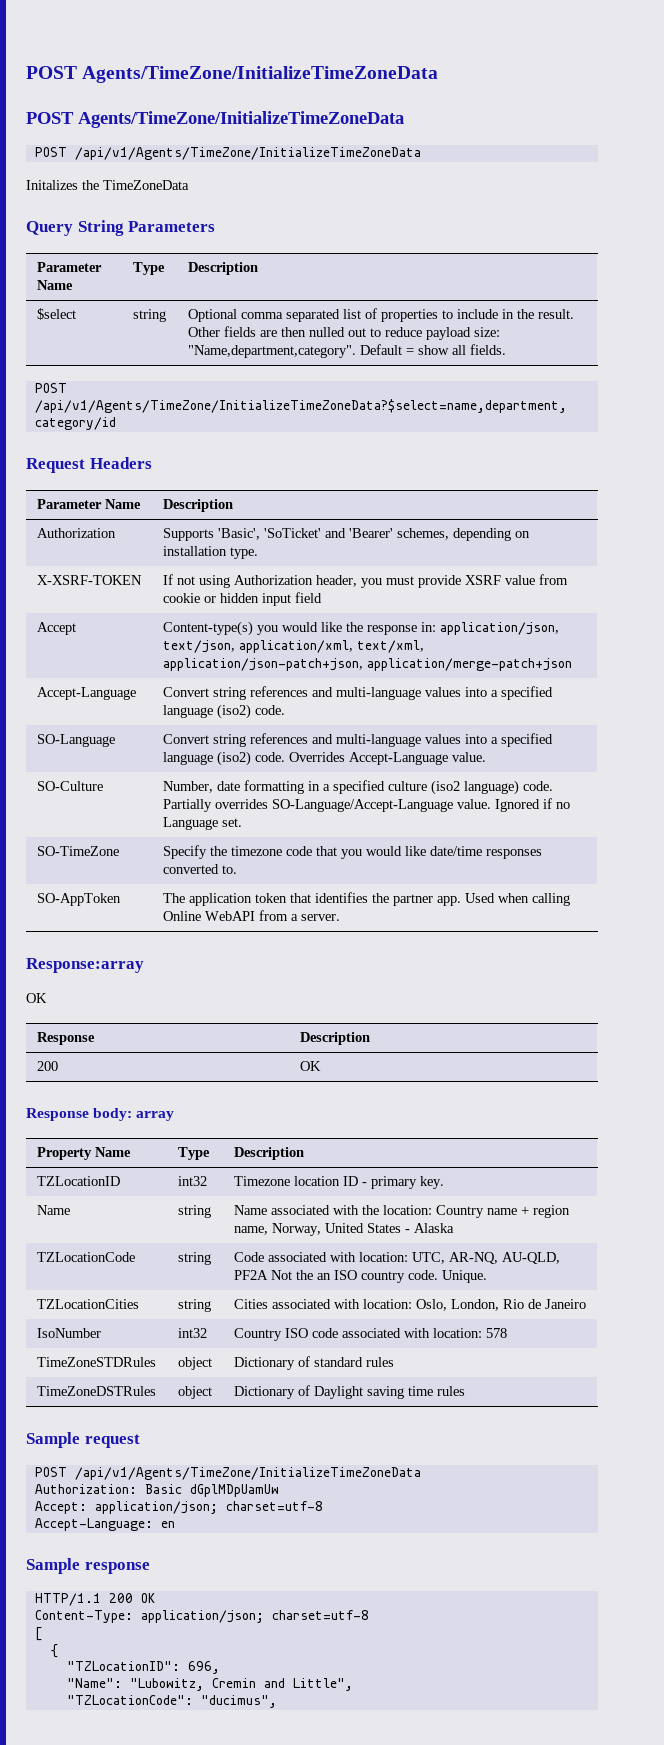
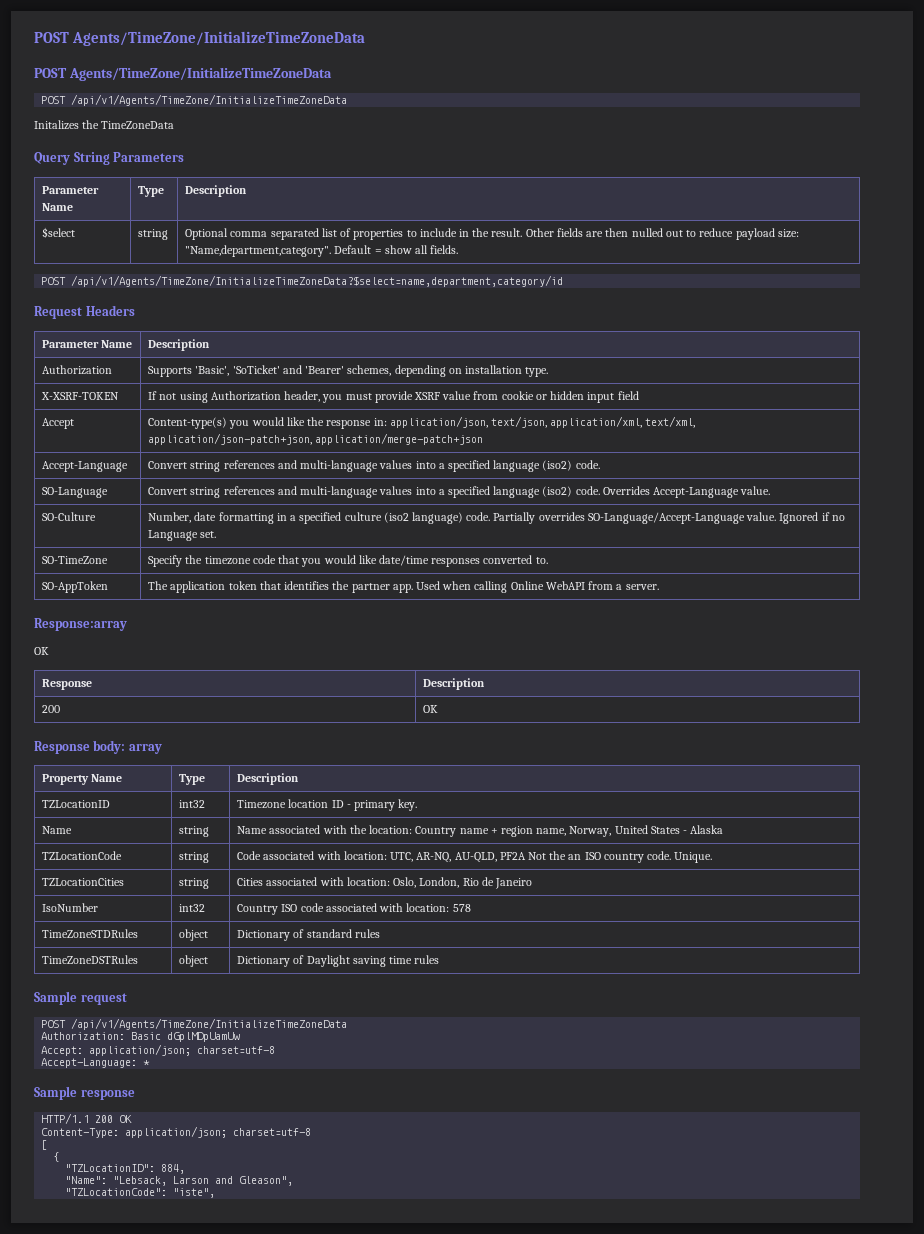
- Accept-Language: en
+ Accept-Language: *
- "TZLocationID": 696,
+ "TZLocationID": 884,
- "Name": "Lubowitz, Cremin and Little",
+ "Name": "Lebsack, Larson and Gleason",
- "TZLocationCode": "ducimus",
+ "TZLocationCode": "iste",

